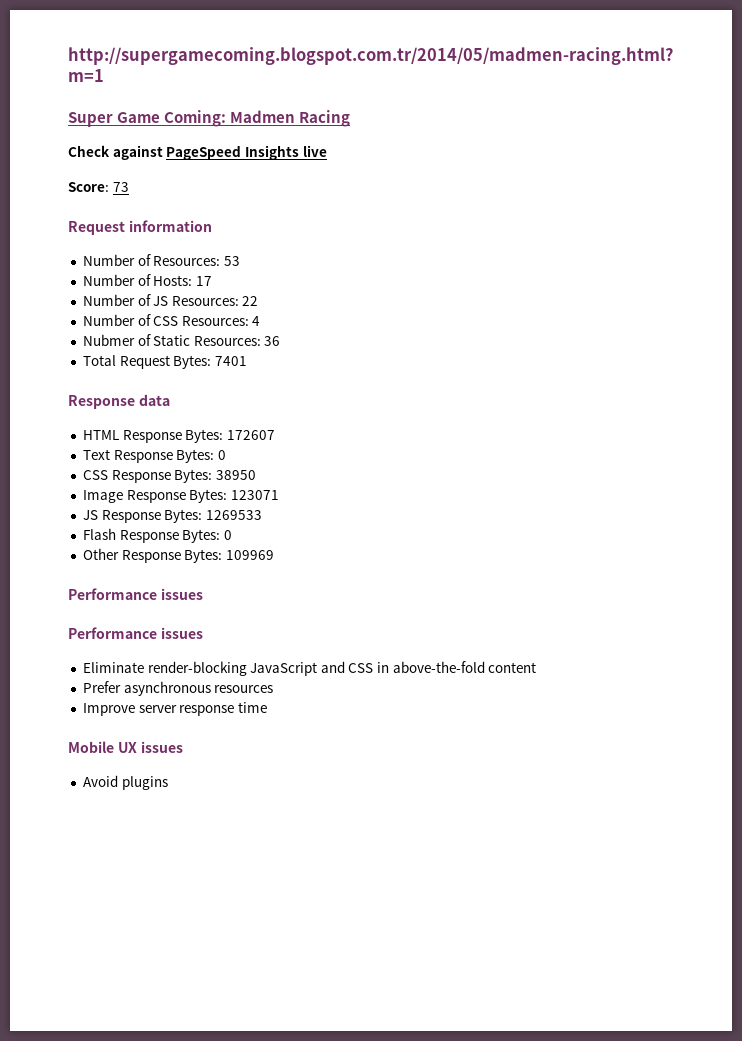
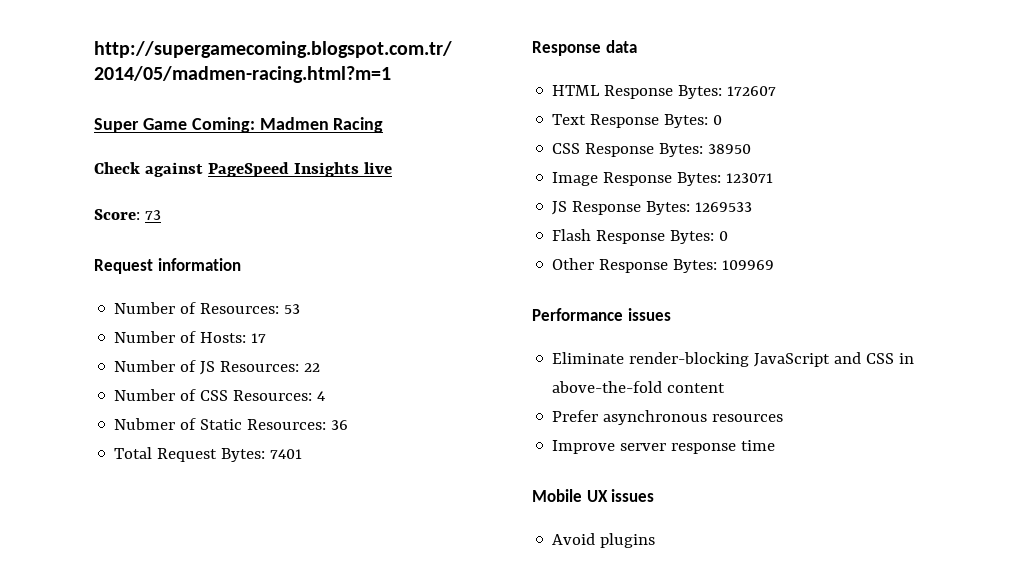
  Other Response Bytes: 109969
- Performance issues

